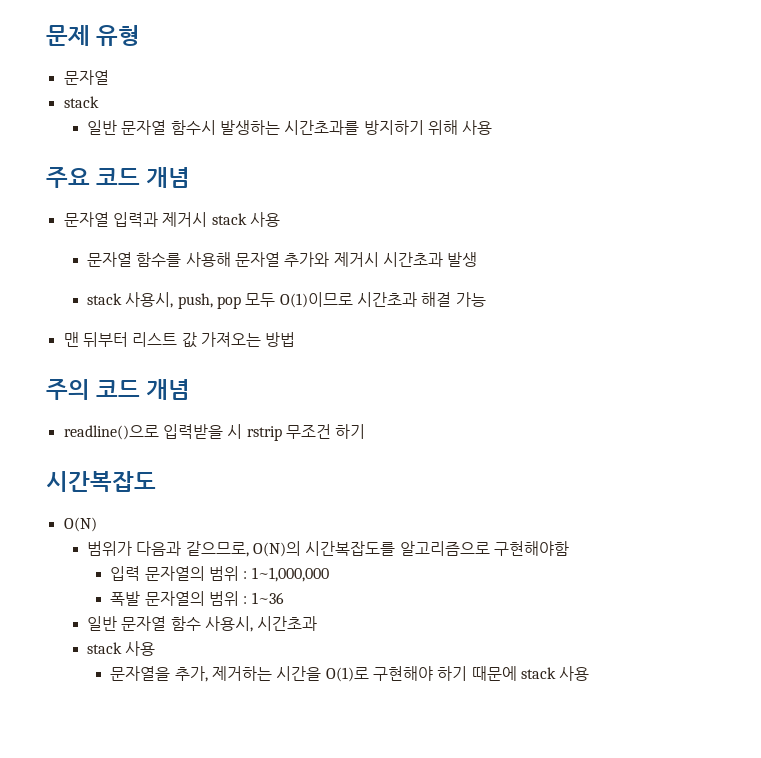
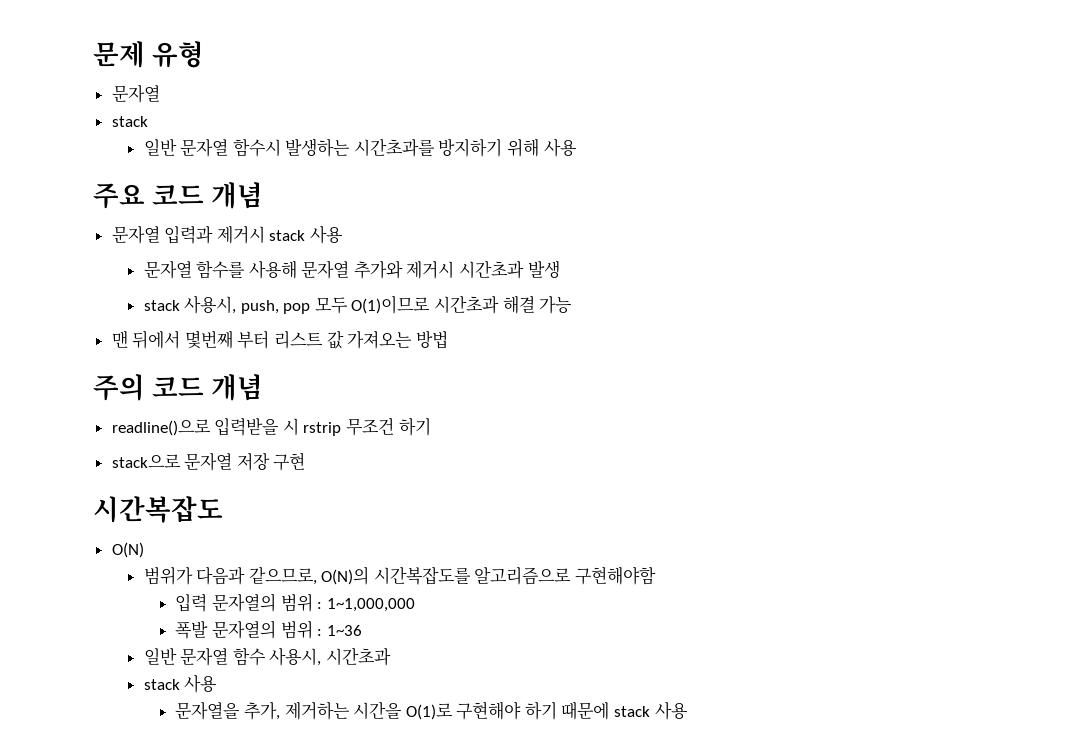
- 맨 뒤부터 리스트 값 가져오는 방법
+ 맨 뒤에서 몇번째 부터 리스트 값 가져오는 방법
+ stack으로 문자열 저장 구현

